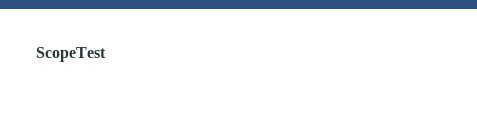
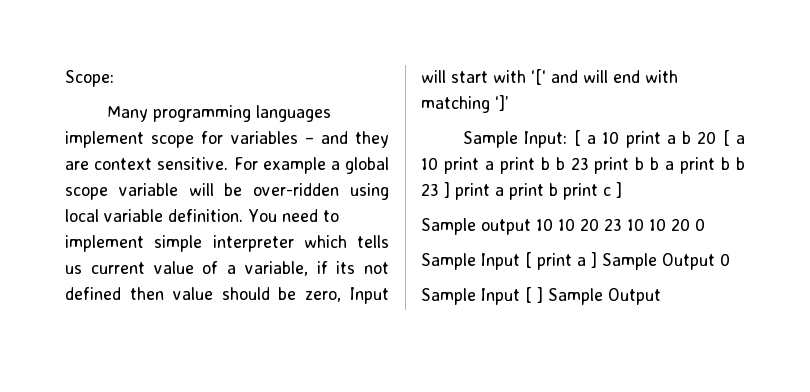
- ScopeTest
+ Scope:
+ Many programming languages implement scope for variables – and they are context sensitive. For example a global scope variable will be over-ridden using local variable definition. You need to implement simple interpreter which tells us current value of a variable, if its not defined then value should be zero, Input will start with ‘[‘ and will end with matching ‘]’
+ Sample Input: [ a 10 print a b 20 [ a 10 print a print b b 23 print b b a print b b 23 ] print a print b print c ]
+ Sample output 10 10 20 23 10 10 20 0
+ Sample Input [ print a ] Sample Output 0
+ Sample Input [ ] Sample Output

